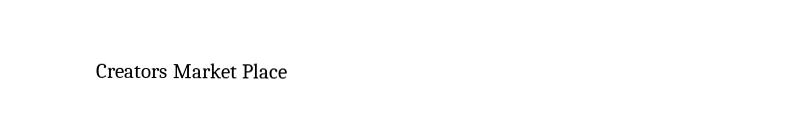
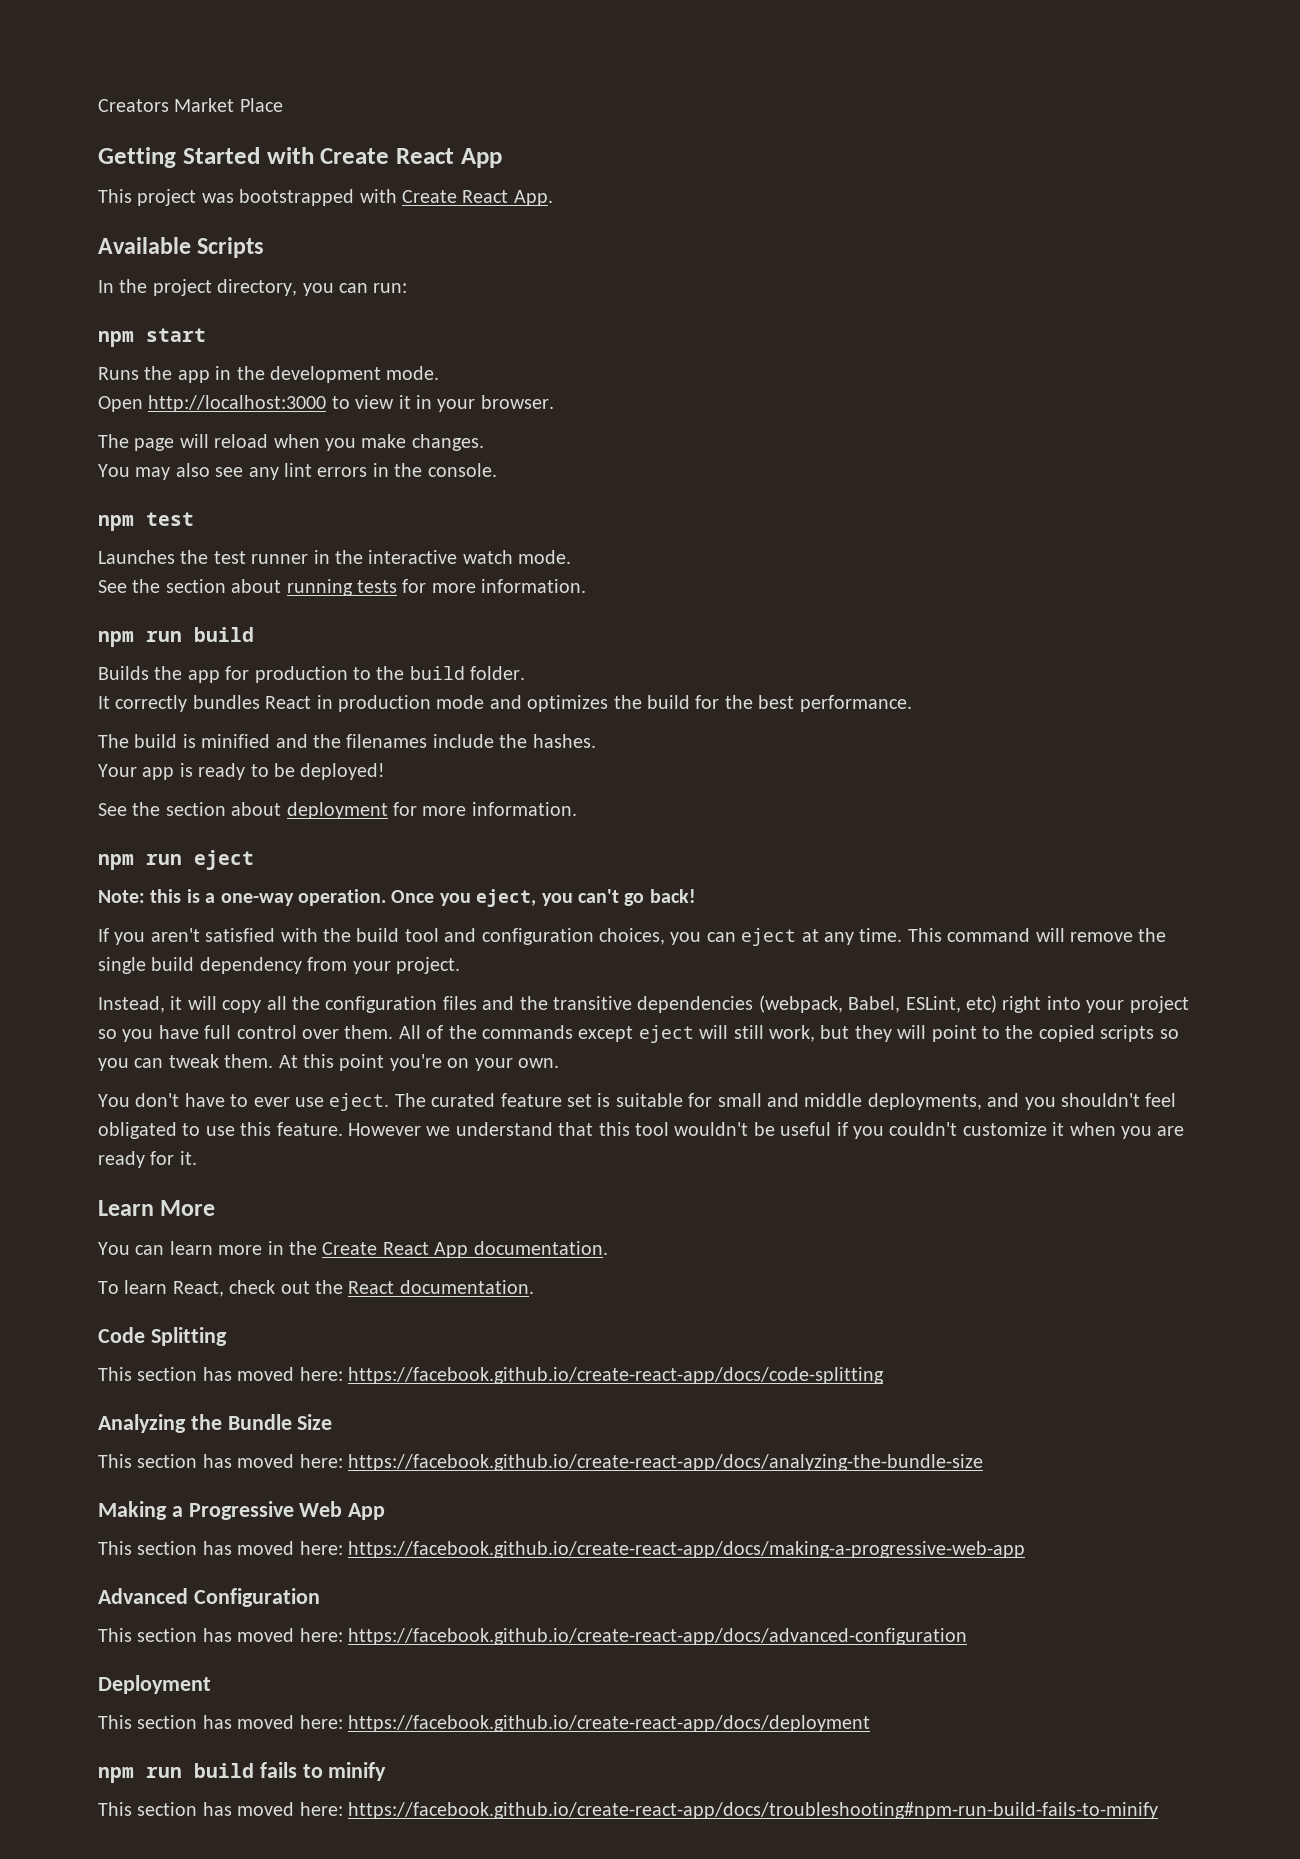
+ Getting Started with Create React App
+ This project was bootstrapped with Create React App.
+ Available Scripts
+ In the project directory, you can run:
+ npm start
+ Runs the app in the development mode.
+ Open http://localhost:3000 to view it in your browser.
+ The page will reload when you make changes.
+ You may also see any lint errors in the console.
+ npm test
+ Launches the test runner in the interactive watch mode.
+ See the section about running tests for more information.
+ npm run build
+ Builds the app for production to the build folder.
+ It correctly bundles React in production mode and optimizes the build for the best performance.
+ The build is minified and the filenames include the hashes.
+ Your app is ready to be deployed!
+ See the section about deployment for more information.
+ npm run eject
+ Note: this is a one-way operation. Once you eject, you can't go back!
+ If you aren't satisfied with the build tool and configuration choices, you can eject at any time. This command will remove the single build dependency from your project.
+ Instead, it will copy all the configuration files and the transitive dependencies (webpack, Babel, ESLint, etc) right into your project so you have full control over them. All of the commands except eject will still work, but they will point to the copied scripts so you can tweak them. At this point you're on your own.
+ You don't have to ever use eject. The curated feature set is suitable for small and middle deployments, and you shouldn't feel obligated to use this feature. However we understand that this tool wouldn't be useful if you couldn't customize it when you are ready for it.
+ Learn More
+ You can learn more in the Create React App documentation.
+ To learn React, check out the React documentation.
+ Code Splitting
+ This section has moved here: https://facebook.github.io/create-react-app/docs/code-splitting
+ Analyzing the Bundle Size
+ This section has moved here: https://facebook.github.io/create-react-app/docs/analyzing-the-bundle-size
+ Making a Progressive Web App
+ This section has moved here: https://facebook.github.io/create-react-app/docs/making-a-progressive-web-app
+ Advanced Configuration
+ This section has moved here: https://facebook.github.io/create-react-app/docs/advanced-configuration
+ Deployment
+ This section has moved here: https://facebook.github.io/create-react-app/docs/deployment
+ npm run build fails to minify
+ This section has moved here: https://facebook.github.io/create-react-app/docs/troubleshooting#npm-run-build-fails-to-minify

